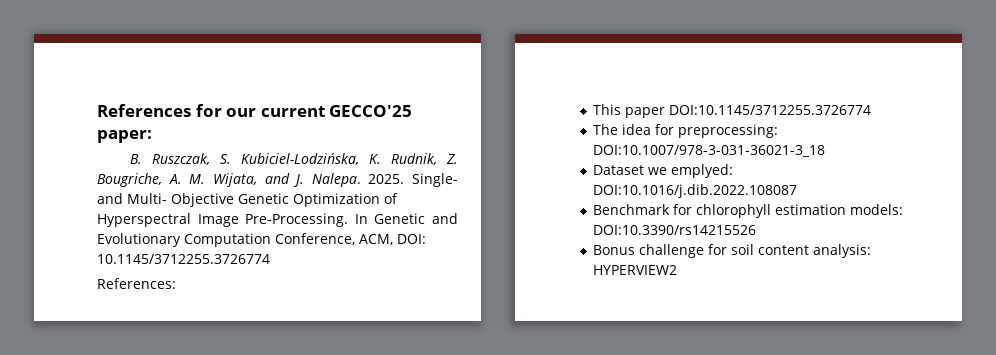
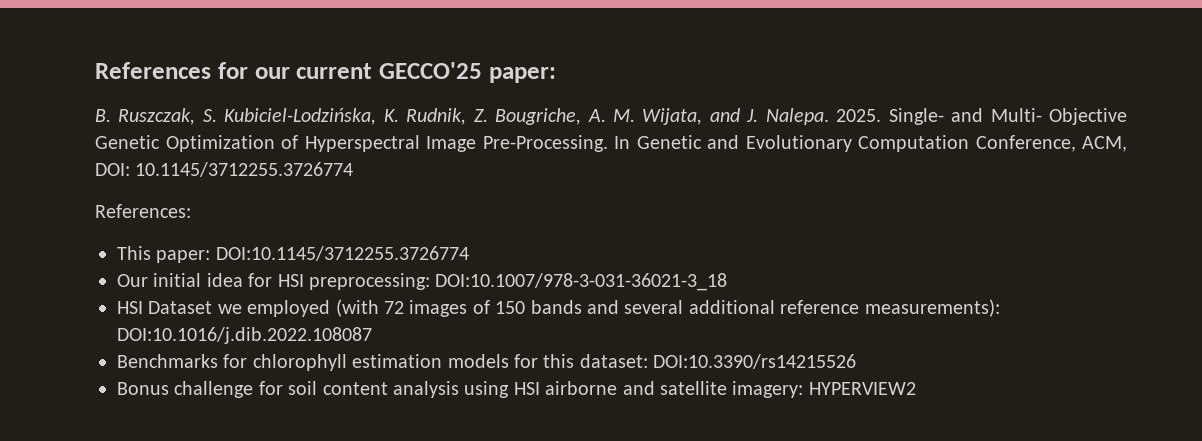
- This paper DOI:10.1145/3712255.3726774
+ This paper: DOI:10.1145/3712255.3726774
- The idea for preprocessing: DOI:10.1007/978-3-031-36021-3_18
+ Our initial idea for HSI preprocessing: DOI:10.1007/978-3-031-36021-3_18
- Dataset we emplyed: DOI:10.1016/j.dib.2022.108087
+ HSI Dataset we employed (with 72 images of 150 bands and several additional reference measurements): DOI:10.1016/j.dib.2022.108087
- Benchmark for chlorophyll estimation models: DOI:10.3390/rs14215526
+ Benchmarks for chlorophyll estimation models for this dataset: DOI:10.3390/rs14215526
- Bonus challenge for soil content analysis: HYPERVIEW2
+ Bonus challenge for soil content analysis using HSI airborne and satellite imagery: HYPERVIEW2

